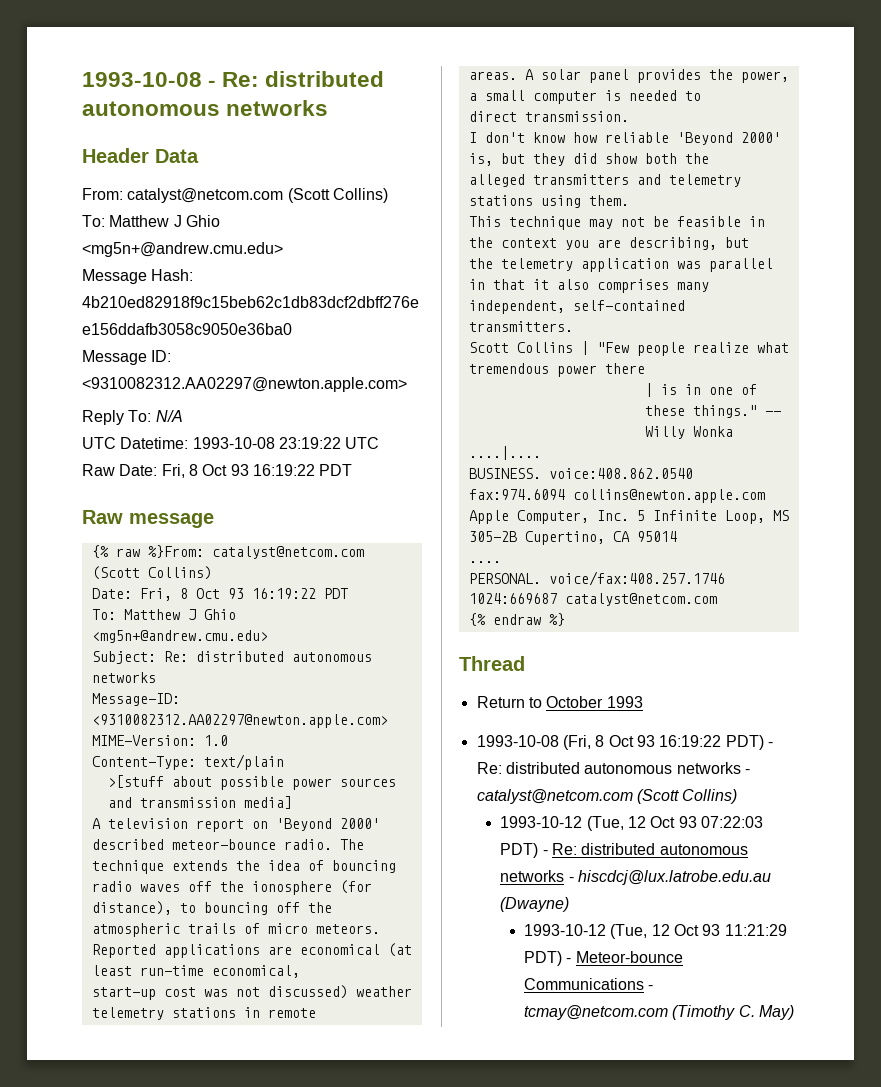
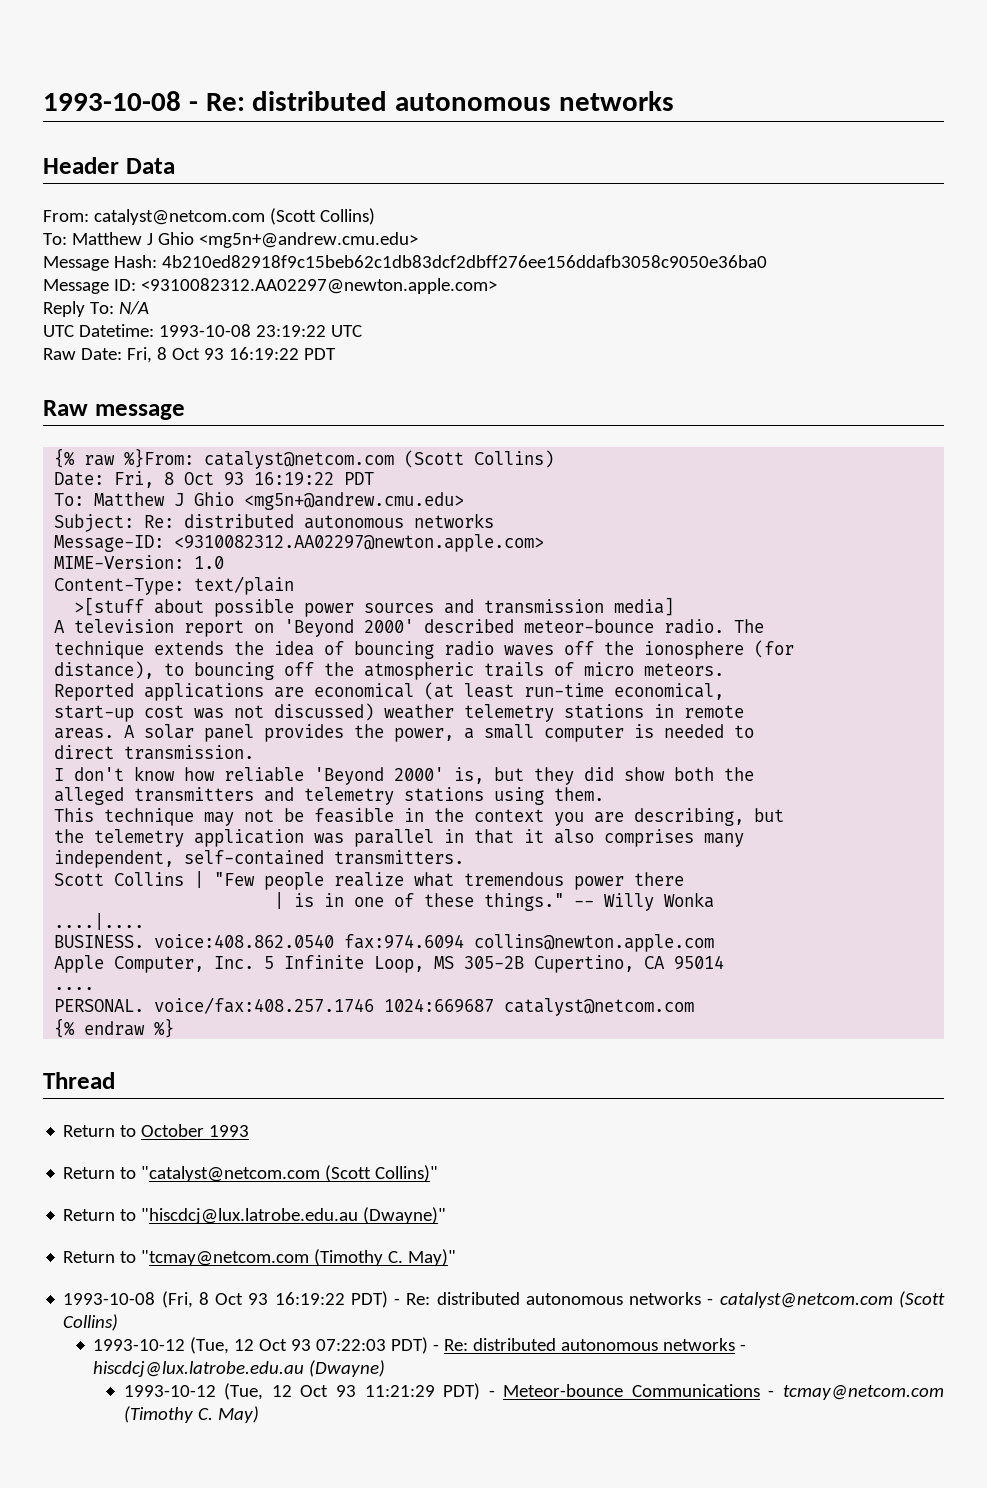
+ Return to "catalyst@netcom.com (Scott Collins)"
+ Return to "hiscdcj@lux.latrobe.edu.au (Dwayne)"
+ Return to "tcmay@netcom.com (Timothy C. May)"

